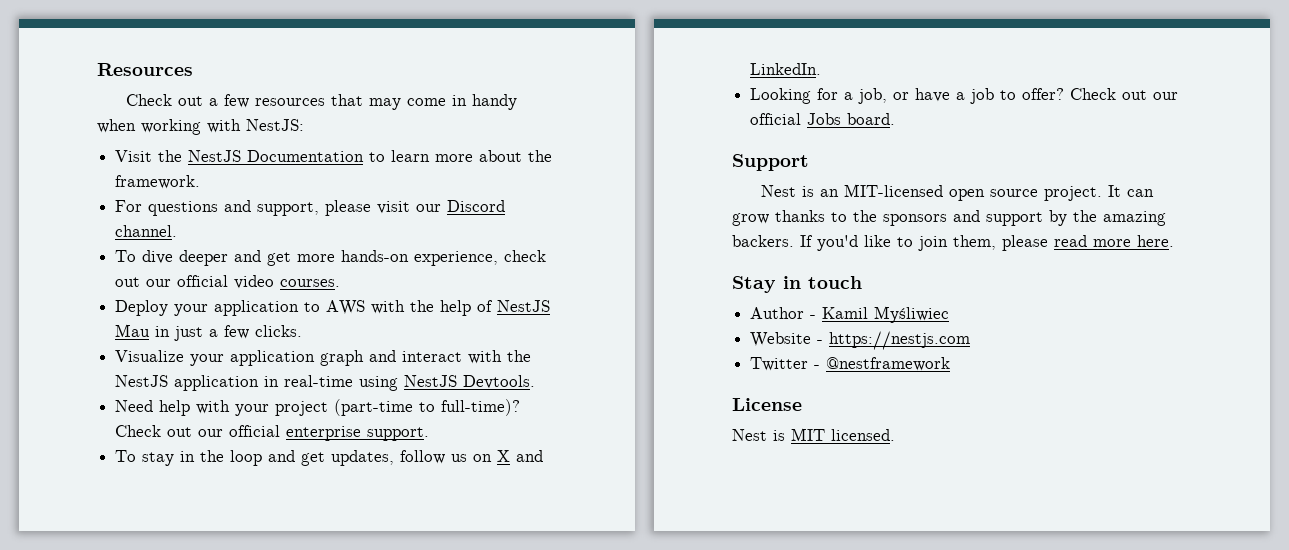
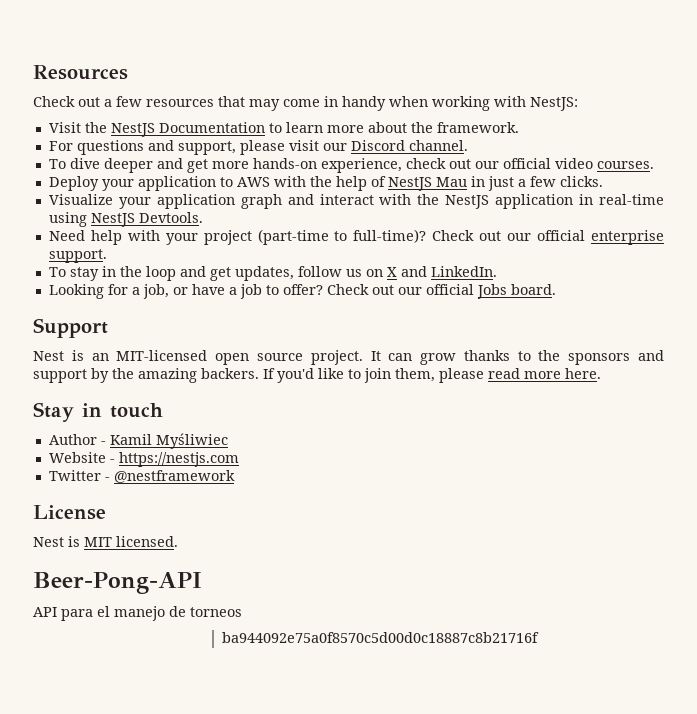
+ Beer-Pong-API
+ API para el manejo de torneos
+ ba944092e75a0f8570c5d00d0c18887c8b21716f

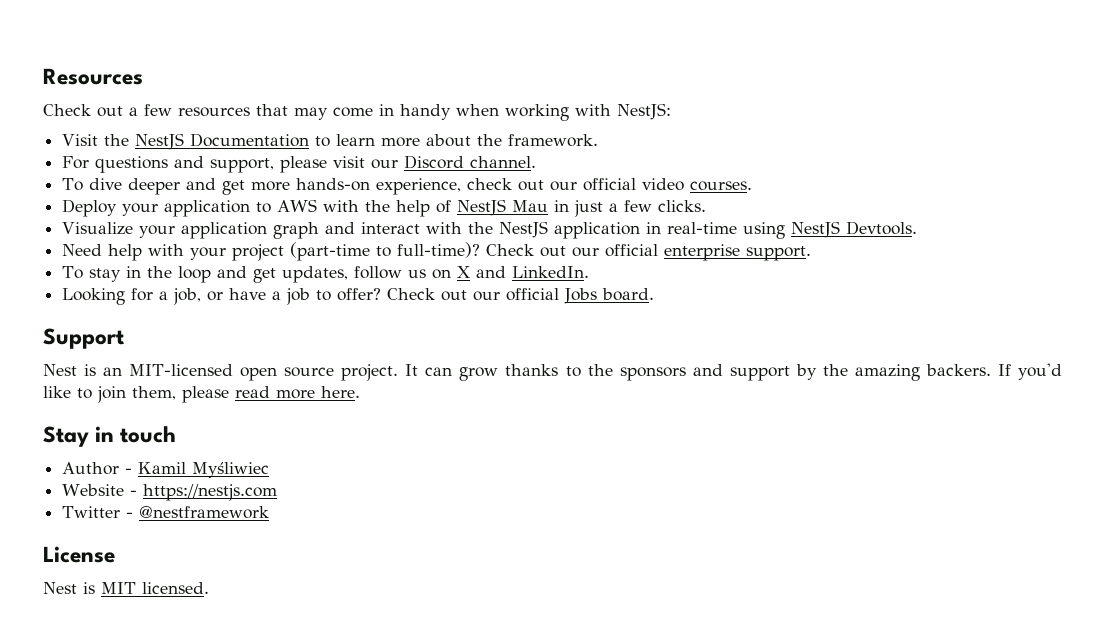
- Beer-Pong-API
- API para el manejo de torneos
- ba944092e75a0f8570c5d00d0c18887c8b21716f

